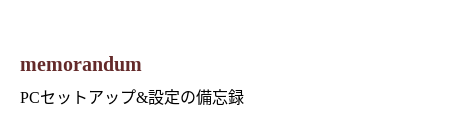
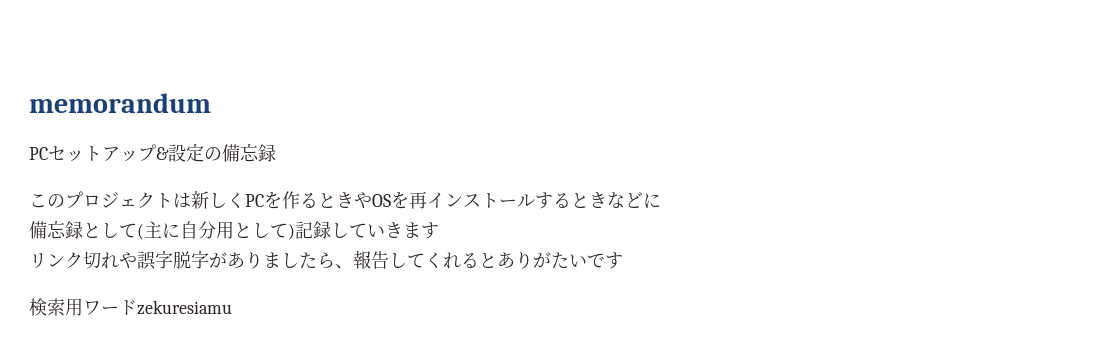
+ このプロジェクトは新しくPCを作るときやOSを再インストールするときなどに
+ 備忘録として(主に自分用として)記録していきます
+ リンク切れや誤字脱字がありましたら、報告してくれるとありがたいです
+ 検索用ワードzekuresiamu

